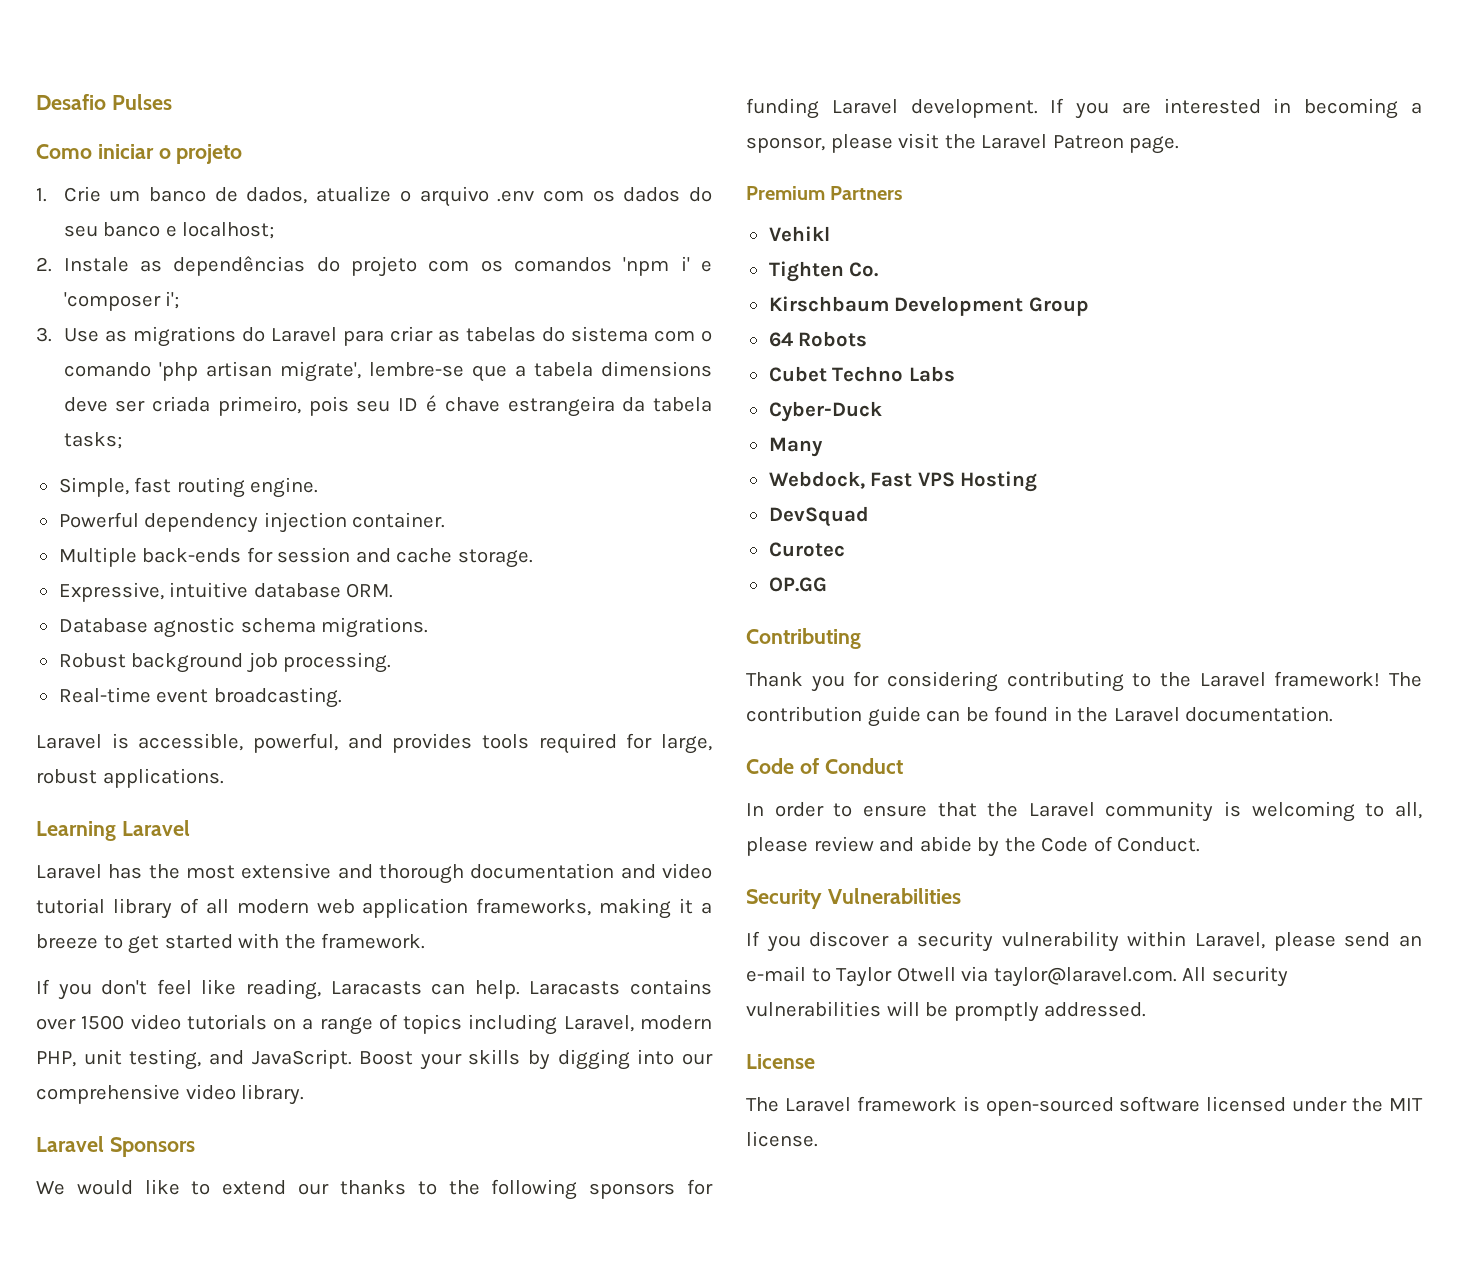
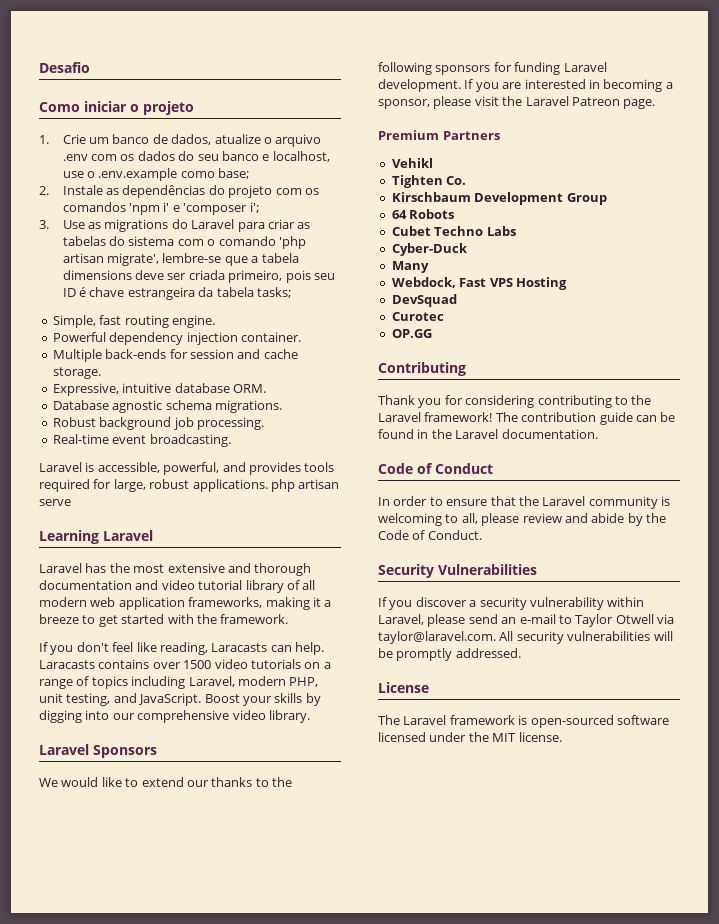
- Desafio Pulses
+ Desafio
- 1. Crie um banco de dados, atualize o arquivo .env com os dados do seu banco e localhost;
+ 1. Crie um banco de dados, atualize o arquivo .env com os dados do seu banco e localhost, use o .env.example como base;
- Laravel is accessible, powerful, and provides tools required for large, robust applications.
+ Laravel is accessible, powerful, and provides tools required for large, robust applications. php artisan serve

